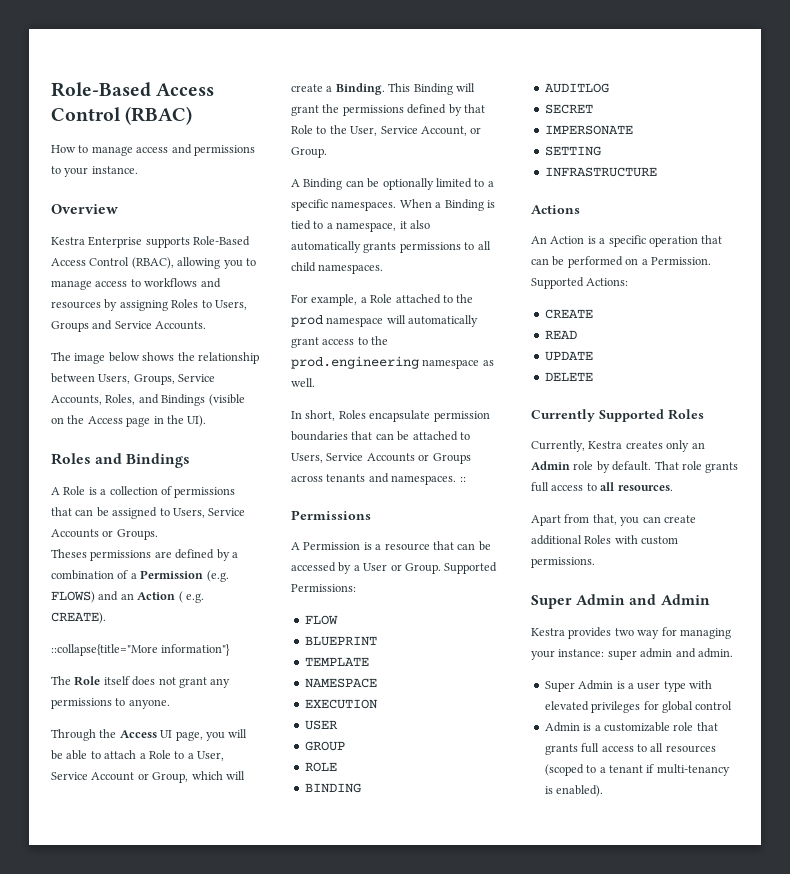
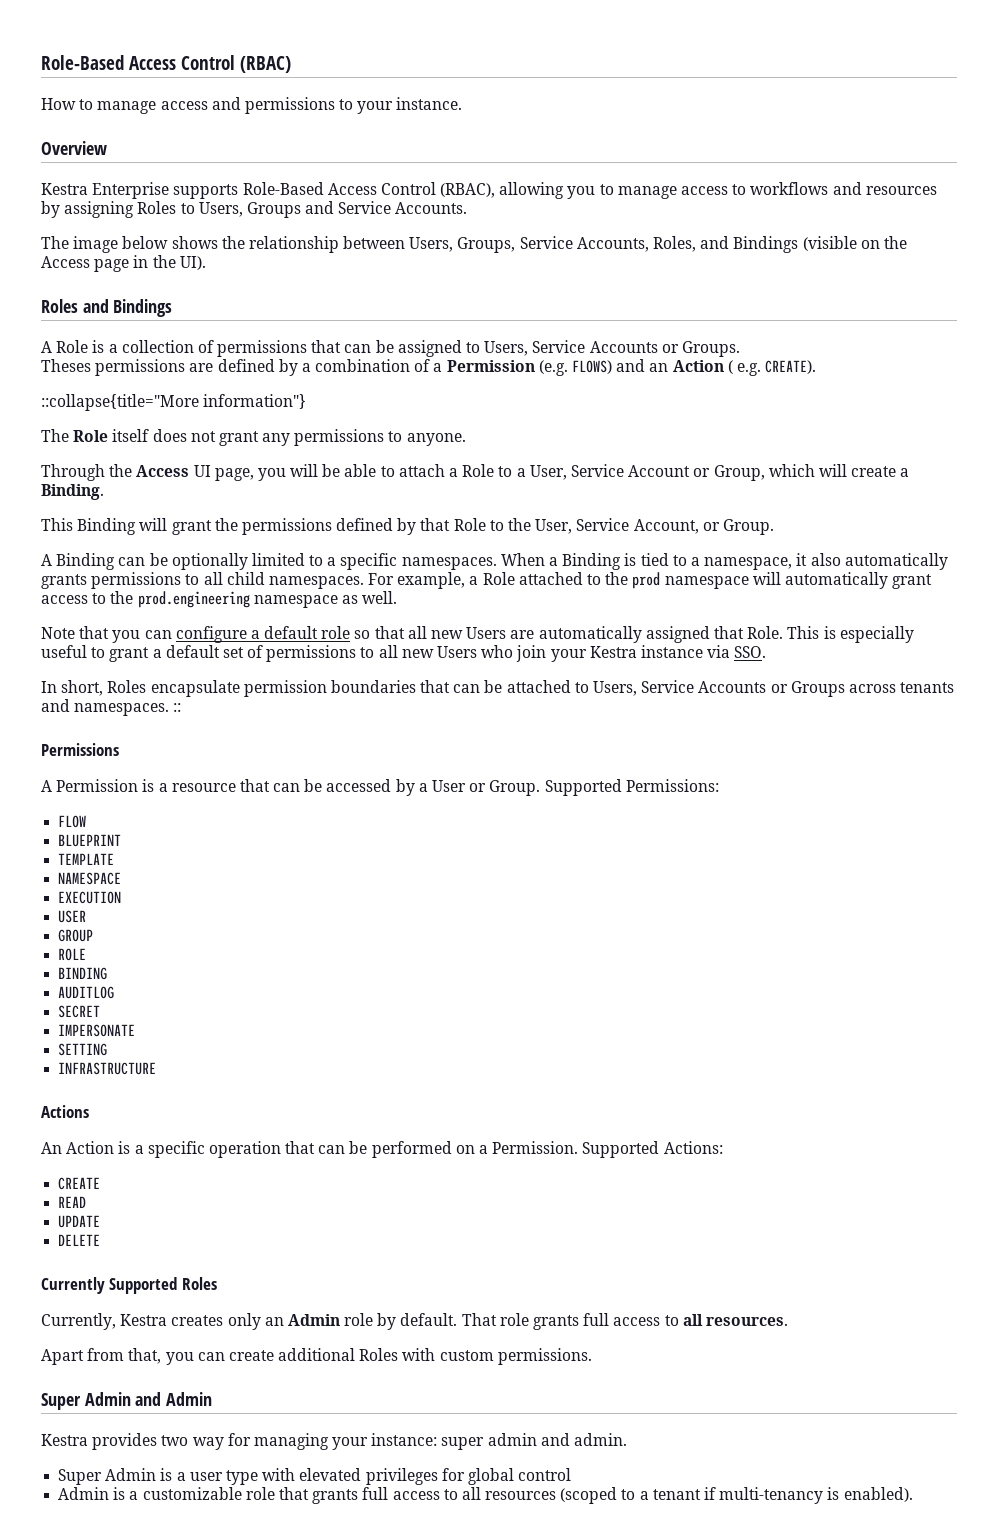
- Through the Access UI page, you will be able to attach a Role to a User, Service Account or Group, which will create a Binding. This Binding will grant the permissions defined by that Role to the User, Service Account, or Group.
+ Through the Access UI page, you will be able to attach a Role to a User, Service Account or Group, which will create a Binding.
+ This Binding will grant the permissions defined by that Role to the User, Service Account, or Group.
- When a Binding is tied to a namespace, it also automatically grants permissions to all child namespaces.
- For example, a Role attached to the prod namespace will automatically grant access to the prod.engineering namespace as well.
+ When a Binding is tied to a namespace, it also automatically grants permissions to all child namespaces. For example, a Role attached to the prod namespace will automatically grant access to the prod.engineering namespace as well.
+ Note that you can configure a default role so that all new Users are automatically assigned that Role. This is especially useful to grant a default set of permissions to all new Users who join your Kestra instance via SSO.

